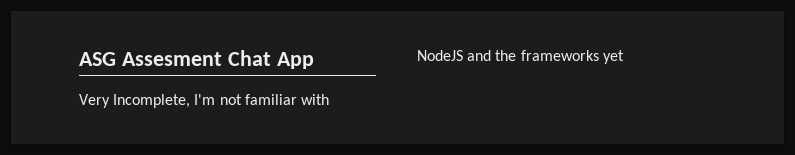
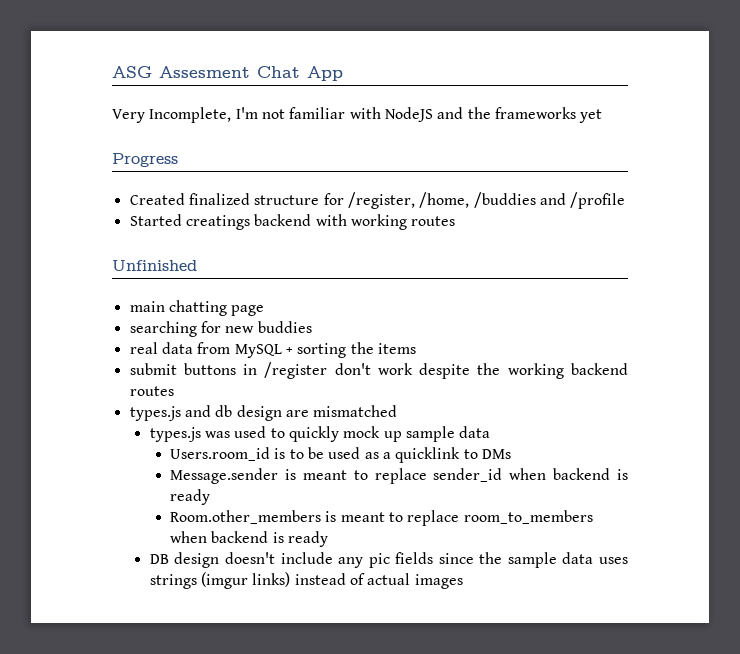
+ Progress
+ Created finalized structure for /register, /home, /buddies and /profile
+ Started creatings backend with working routes
+ Unfinished
+ main chatting page
+ searching for new buddies
+ real data from MySQL + sorting the items
+ submit buttons in /register don't work despite the working backend routes
+ types.js and db design are mismatched
+ types.js was used to quickly mock up sample data
+ Users.room_id is to be used as a quicklink to DMs
+ Message.sender is meant to replace sender_id when backend is ready
+ Room.other_members is meant to replace room_to_members when backend is ready
+ DB design doesn't include any pic fields since the sample data uses strings (imgur links) instead of actual images

